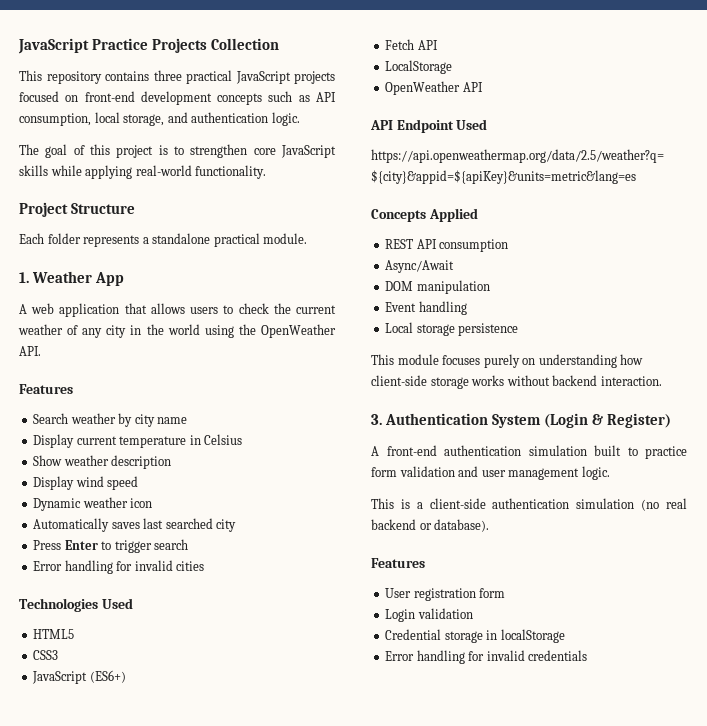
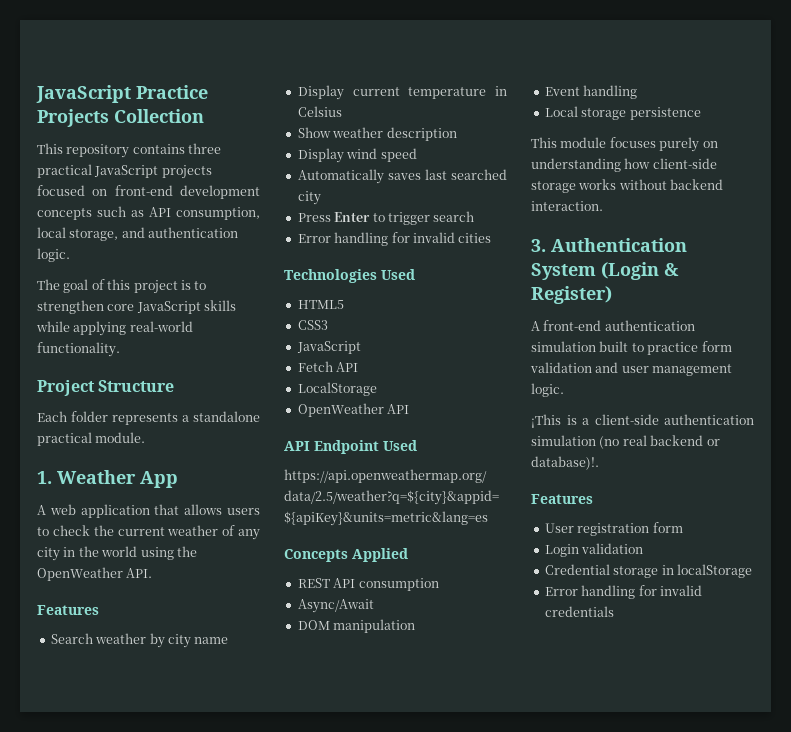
- Dynamic weather icon
  CSS3
- JavaScript (ES6+)
+ JavaScript
- This is a client-side authentication simulation (no real backend or database).
+ ¡This is a client-side authentication simulation (no real backend or database)!.

